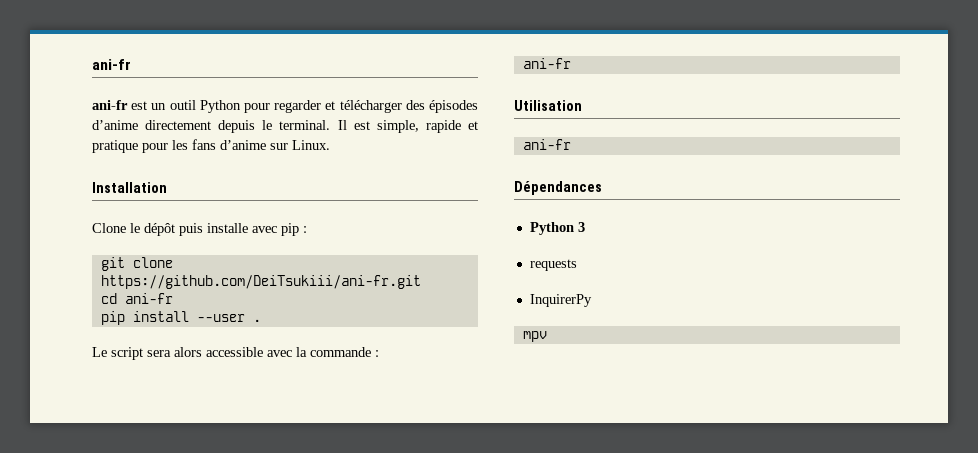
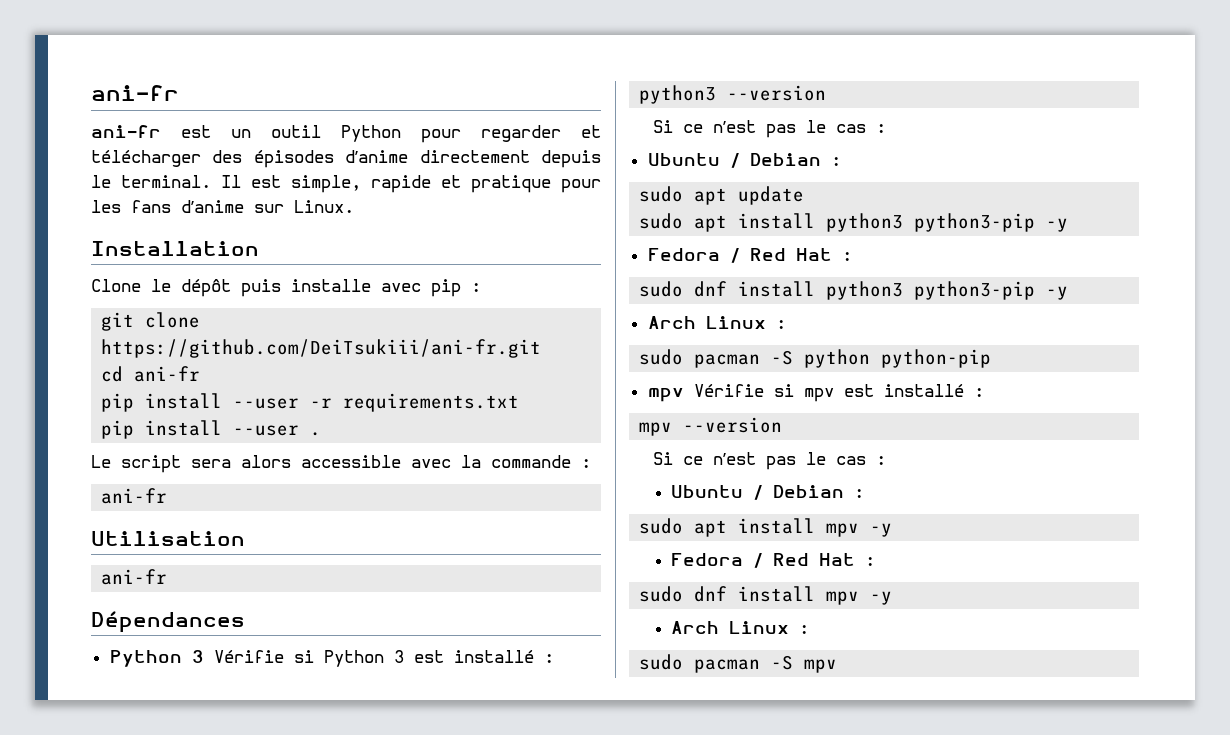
+ pip install --user -r requirements.txt
- Python 3
- requests
- InquirerPy
- mpv
+ Python 3 Vérifie si Python 3 est installé :
+ python3 --version
+ Si ce n’est pas le cas :
+ Ubuntu / Debian :
+ sudo apt update
+ sudo apt install python3 python3-pip -y
+ Fedora / Red Hat :
+ sudo dnf install python3 python3-pip -y
+ Arch Linux :
+ sudo pacman -S python python-pip
+ mpv Vérifie si mpv est installé :
+ mpv --version
+ Si ce n’est pas le cas :
+ Ubuntu / Debian :
+ sudo apt install mpv -y
+ Fedora / Red Hat :
+ sudo dnf install mpv -y
+ Arch Linux :
+ sudo pacman -S mpv

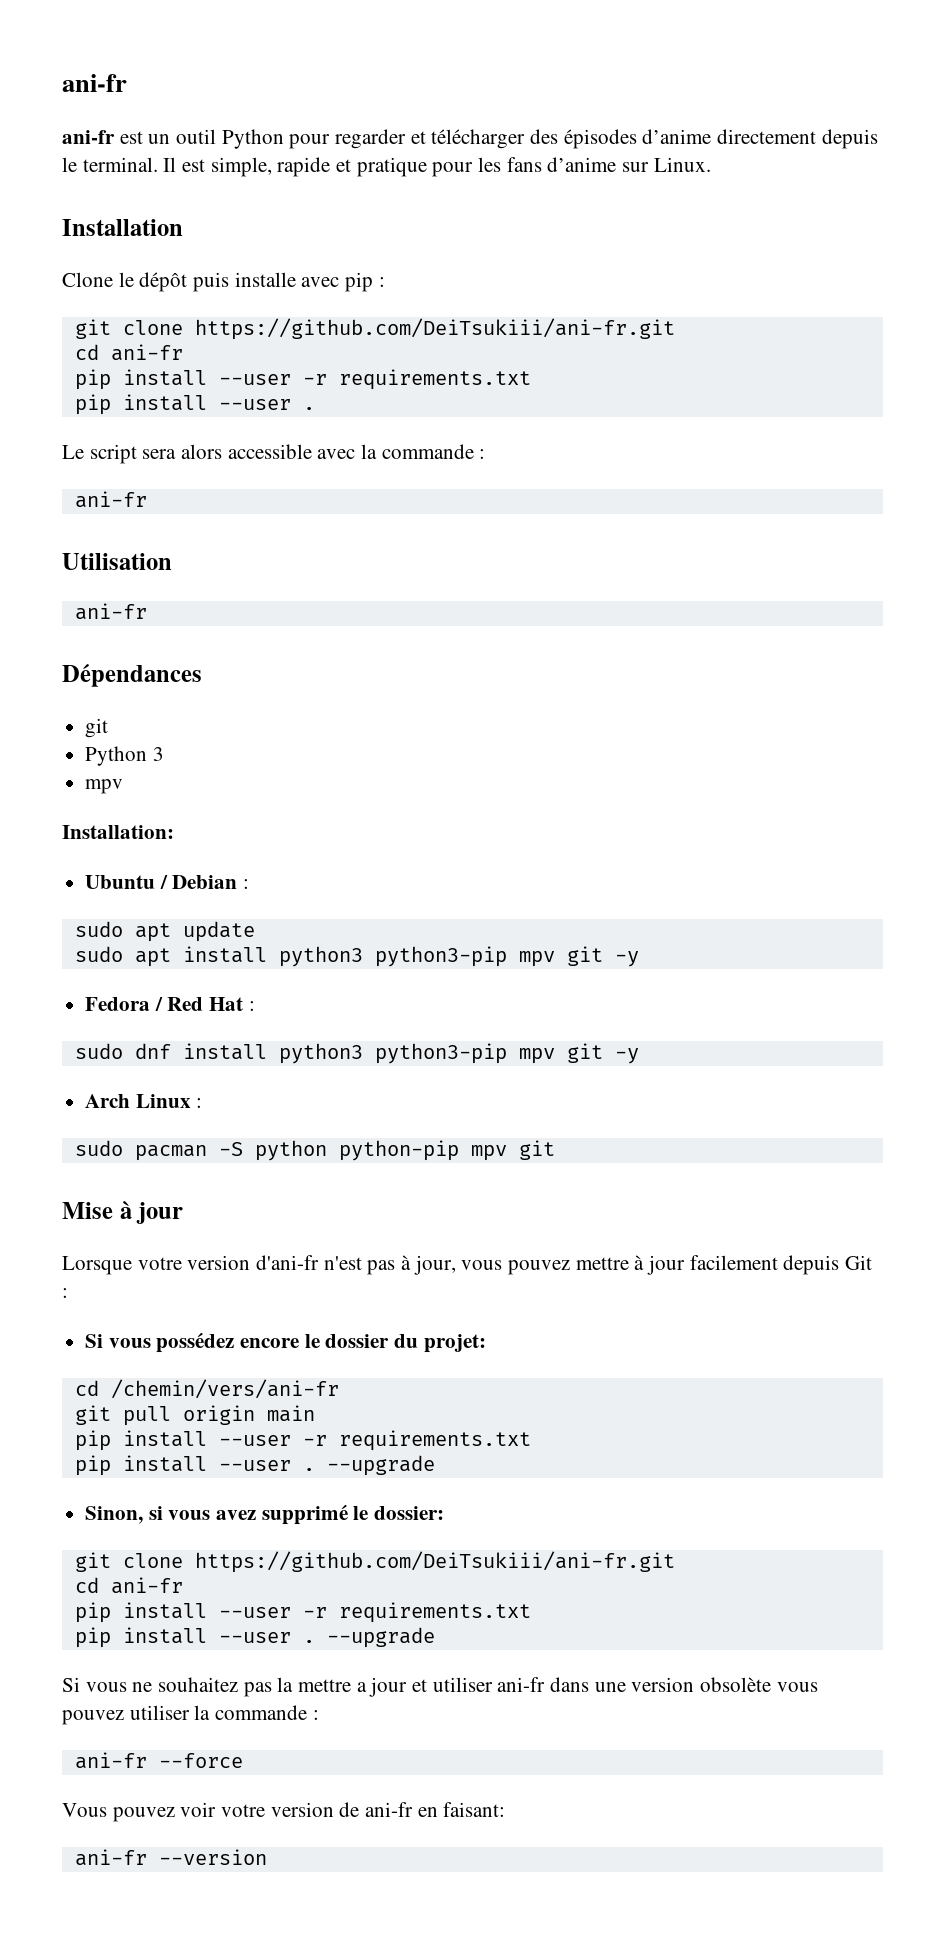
  Dépendances
- Python 3 Vérifie si Python 3 est installé :
- python3 --version
- Si ce n’est pas le cas :
+ git
+ Python 3
+ mpv
+ Installation:
- sudo apt install python3 python3-pip -y
+ sudo apt install python3 python3-pip mpv git -y
- sudo dnf install python3 python3-pip -y
+ sudo dnf install python3 python3-pip mpv git -y
- sudo pacman -S python python-pip
- mpv Vérifie si mpv est installé :
- mpv --version
- Si ce n’est pas le cas :
- Ubuntu / Debian :
- sudo apt install mpv -y
- Fedora / Red Hat :
- sudo dnf install mpv -y
- Arch Linux :
- sudo pacman -S mpv
+ sudo pacman -S python python-pip mpv git
+ Mise à jour
+ Lorsque votre version d'ani-fr n'est pas à jour, vous pouvez mettre à jour facilement depuis Git :
+ Si vous possédez encore le dossier du projet:
+ cd /chemin/vers/ani-fr
+ git pull origin main
+ pip install --user -r requirements.txt
+ pip install --user . --upgrade
+ Sinon, si vous avez supprimé le dossier:
+ git clone https://github.com/DeiTsukiii/ani-fr.git
+ cd ani-fr
+ pip install --user -r requirements.txt
+ pip install --user . --upgrade
+ Si vous ne souhaitez pas la mettre a jour et utiliser ani-fr dans une version obsolète vous pouvez utiliser la commande :
+ ani-fr --force
+ Vous pouvez voir votre version de ani-fr en faisant:
+ ani-fr --version

